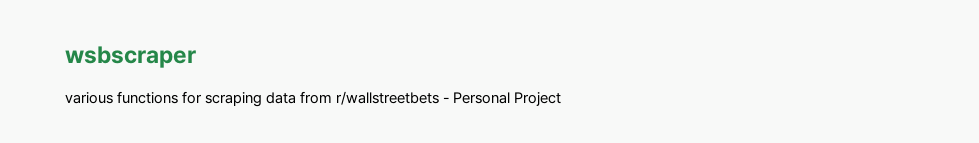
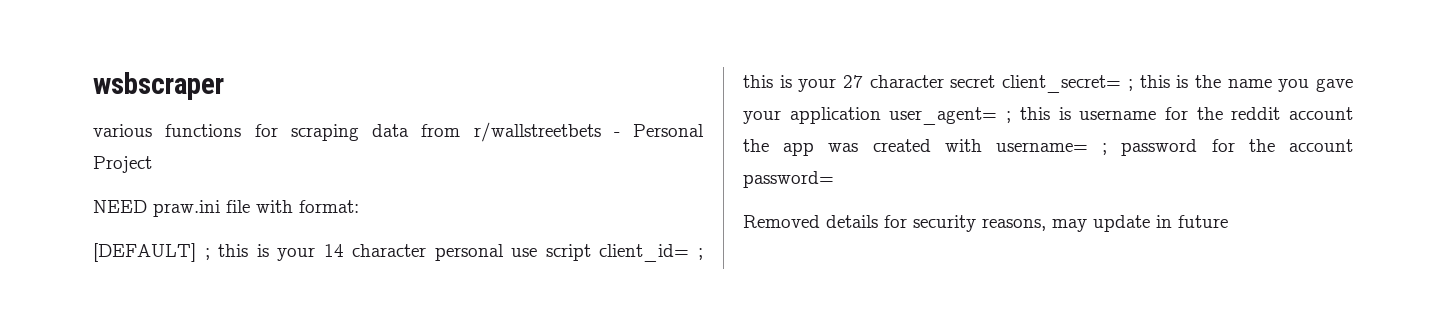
+ NEED praw.ini file with format:
+ [DEFAULT] ; this is your 14 character personal use script client_id= ; this is your 27 character secret client_secret= ; this is the name you gave your application user_agent= ; this is username for the reddit account the app was created with username= ; password for the account password=
+ Removed details for security reasons, may update in future

